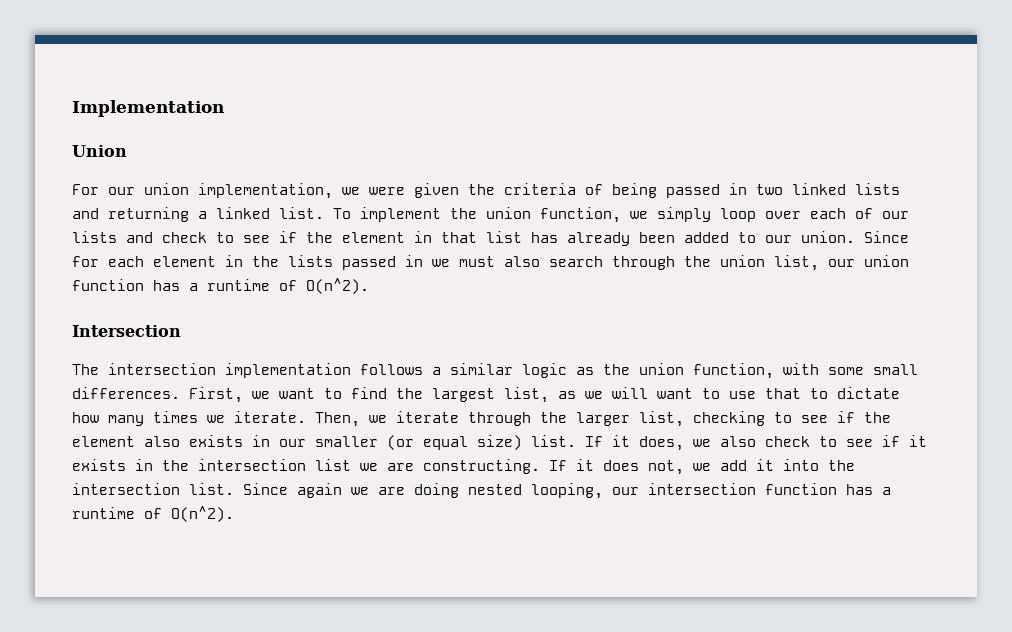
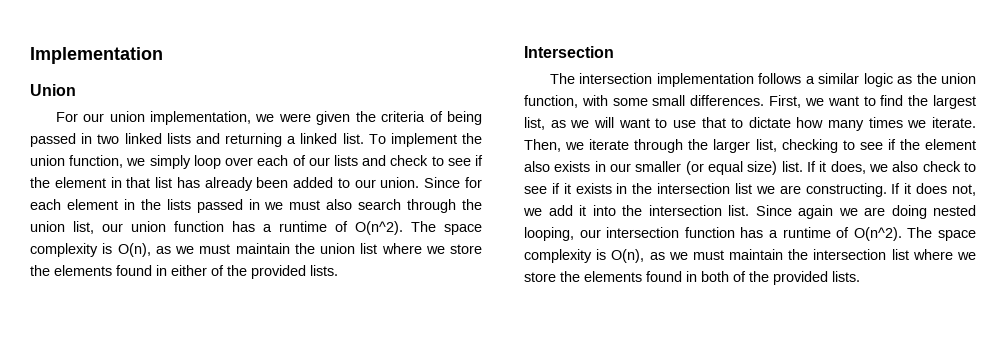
+ The space complexity is O(n), as we must maintain the union list where we store the elements found in either of the provided lists.
+ The space complexity is O(n), as we must maintain the intersection list where we store the elements found in both of the provided lists.

